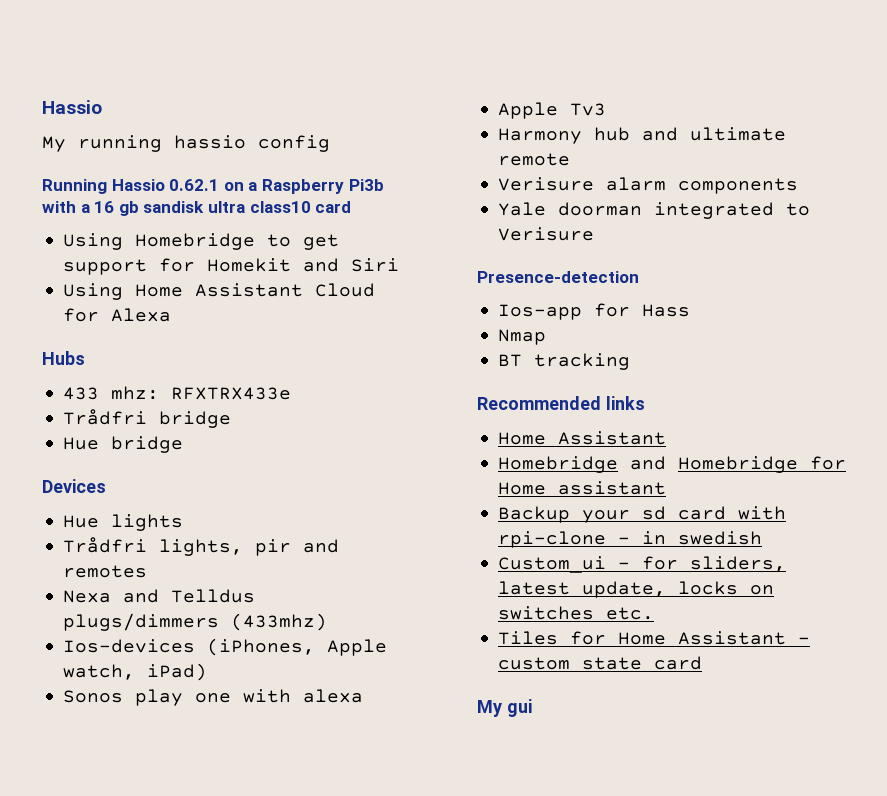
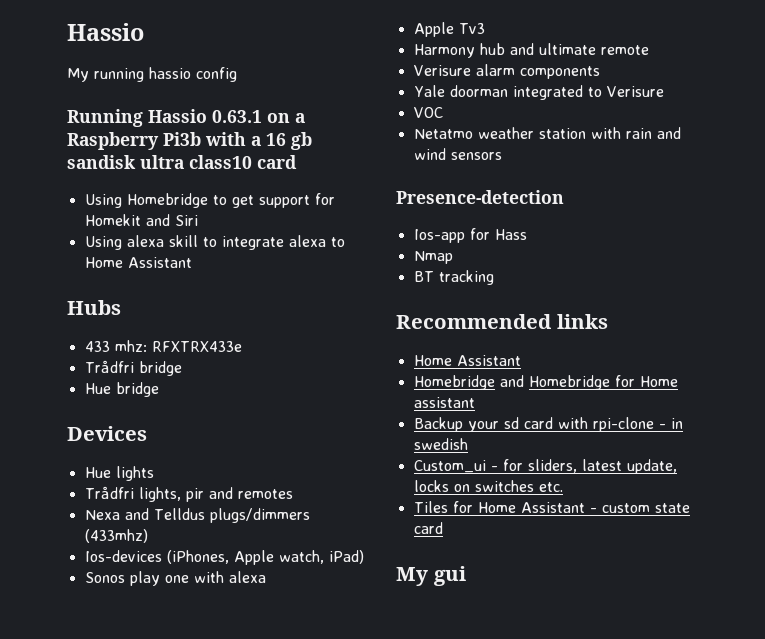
- Running Hassio 0.62.1 on a Raspberry Pi3b with a 16 gb sandisk ultra class10 card
+ Running Hassio 0.63.1 on a Raspberry Pi3b with a 16 gb sandisk ultra class10 card
- Using Home Assistant Cloud for Alexa
+ Using alexa skill to integrate alexa to Home Assistant
+ VOC
+ Netatmo weather station with rain and wind sensors

